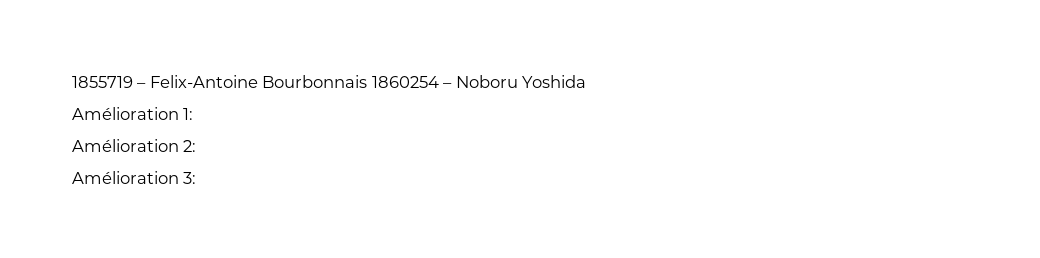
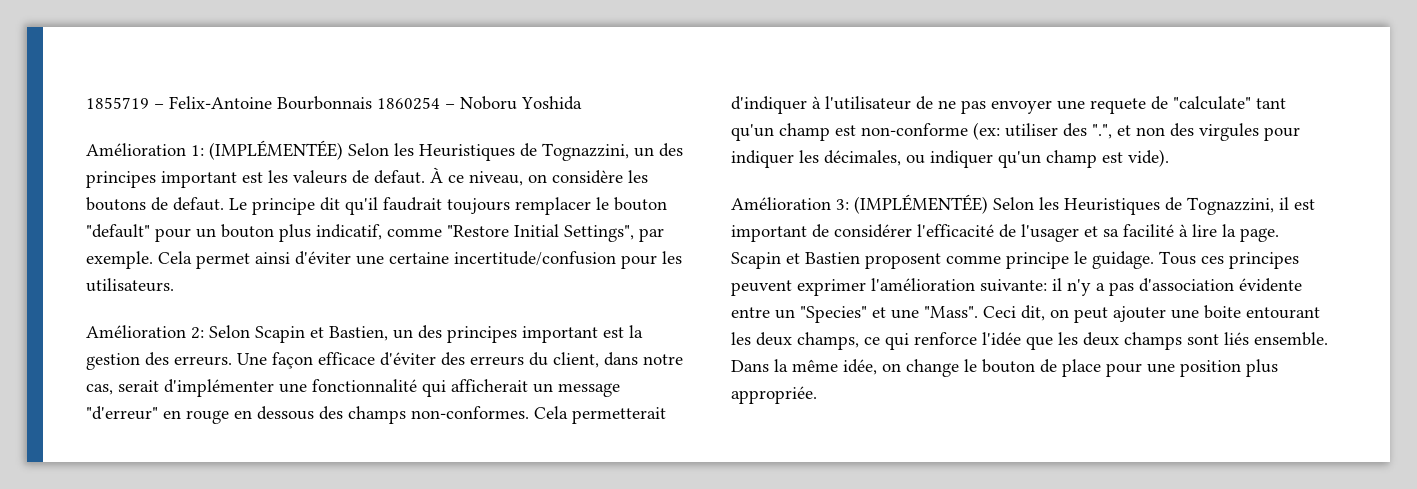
- Amélioration 1:
- Amélioration 2:
- Amélioration 3:
+ Amélioration 1: (IMPLÉMENTÉE) Selon les Heuristiques de Tognazzini, un des principes important est les valeurs de defaut. À ce niveau, on considère les boutons de defaut. Le principe dit qu'il faudrait toujours remplacer le bouton "default" pour un bouton plus indicatif, comme "Restore Initial Settings", par exemple. Cela permet ainsi d'éviter une certaine incertitude/confusion pour les utilisateurs.
+ Amélioration 2: Selon Scapin et Bastien, un des principes important est la gestion des erreurs. Une façon efficace d'éviter des erreurs du client, dans notre cas, serait d'implémenter une fonctionnalité qui afficherait un message "d'erreur" en rouge en dessous des champs non-conformes. Cela permetterait d'indiquer à l'utilisateur de ne pas envoyer une requete de "calculate" tant qu'un champ est non-conforme (ex: utiliser des ".", et non des virgules pour indiquer les décimales, ou indiquer qu'un champ est vide).
+ Amélioration 3: (IMPLÉMENTÉE) Selon les Heuristiques de Tognazzini, il est important de considérer l'efficacité de l'usager et sa facilité à lire la page. Scapin et Bastien proposent comme principe le guidage. Tous ces principes peuvent exprimer l'amélioration suivante: il n'y a pas d'association évidente entre un "Species" et une "Mass". Ceci dit, on peut ajouter une boite entourant les deux champs, ce qui renforce l'idée que les deux champs sont liés ensemble. Dans la même idée, on change le bouton de place pour une position plus appropriée.

